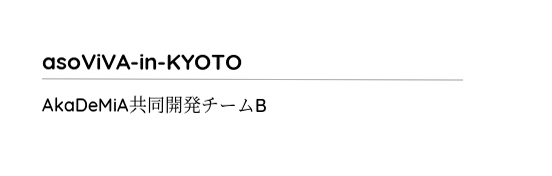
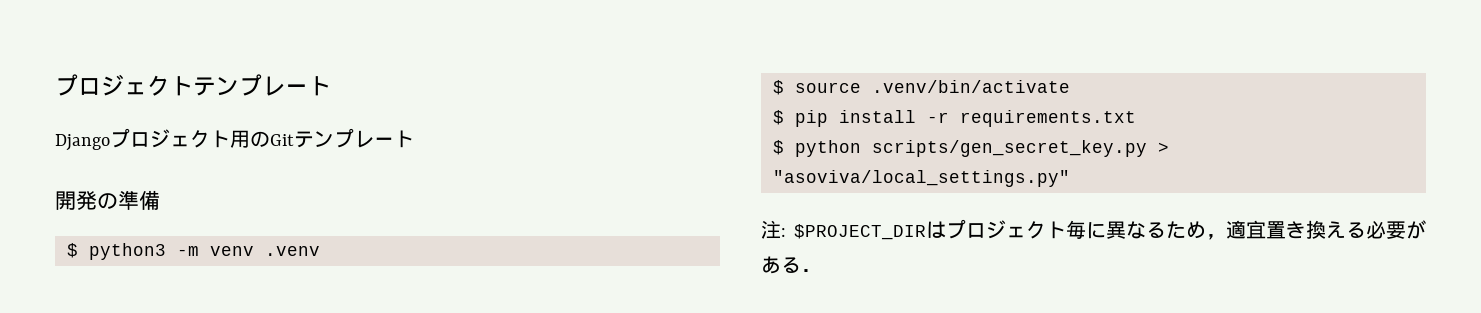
- asoViVA-in-KYOTO
- AkaDeMiA共同開発チームB
+ プロジェクトテンプレート
+ Djangoプロジェクト用のGitテンプレート
+ 開発の準備
+ $ python3 -m venv .venv
+ $ source .venv/bin/activate
+ $ pip install -r requirements.txt
+ $ python scripts/gen_secret_key.py > "asoviva/local_settings.py"
+ 注: $PROJECT_DIRはプロジェクト毎に異なるため，適宜置き換える必要がある．

